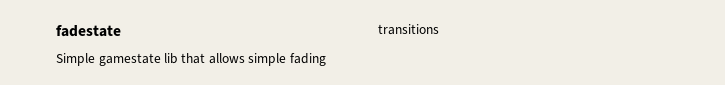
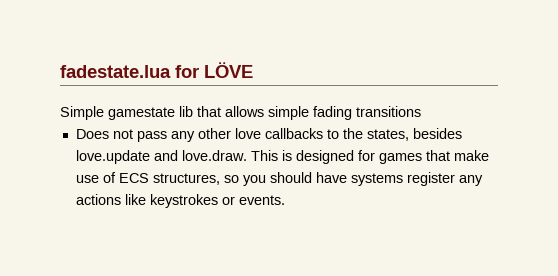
- fadestate
+ fadestate.lua for LÖVE
+ Does not pass any other love callbacks to the states, besides love.update and love.draw. This is designed for games that make use of ECS structures, so you should have systems register any actions like keystrokes or events.

